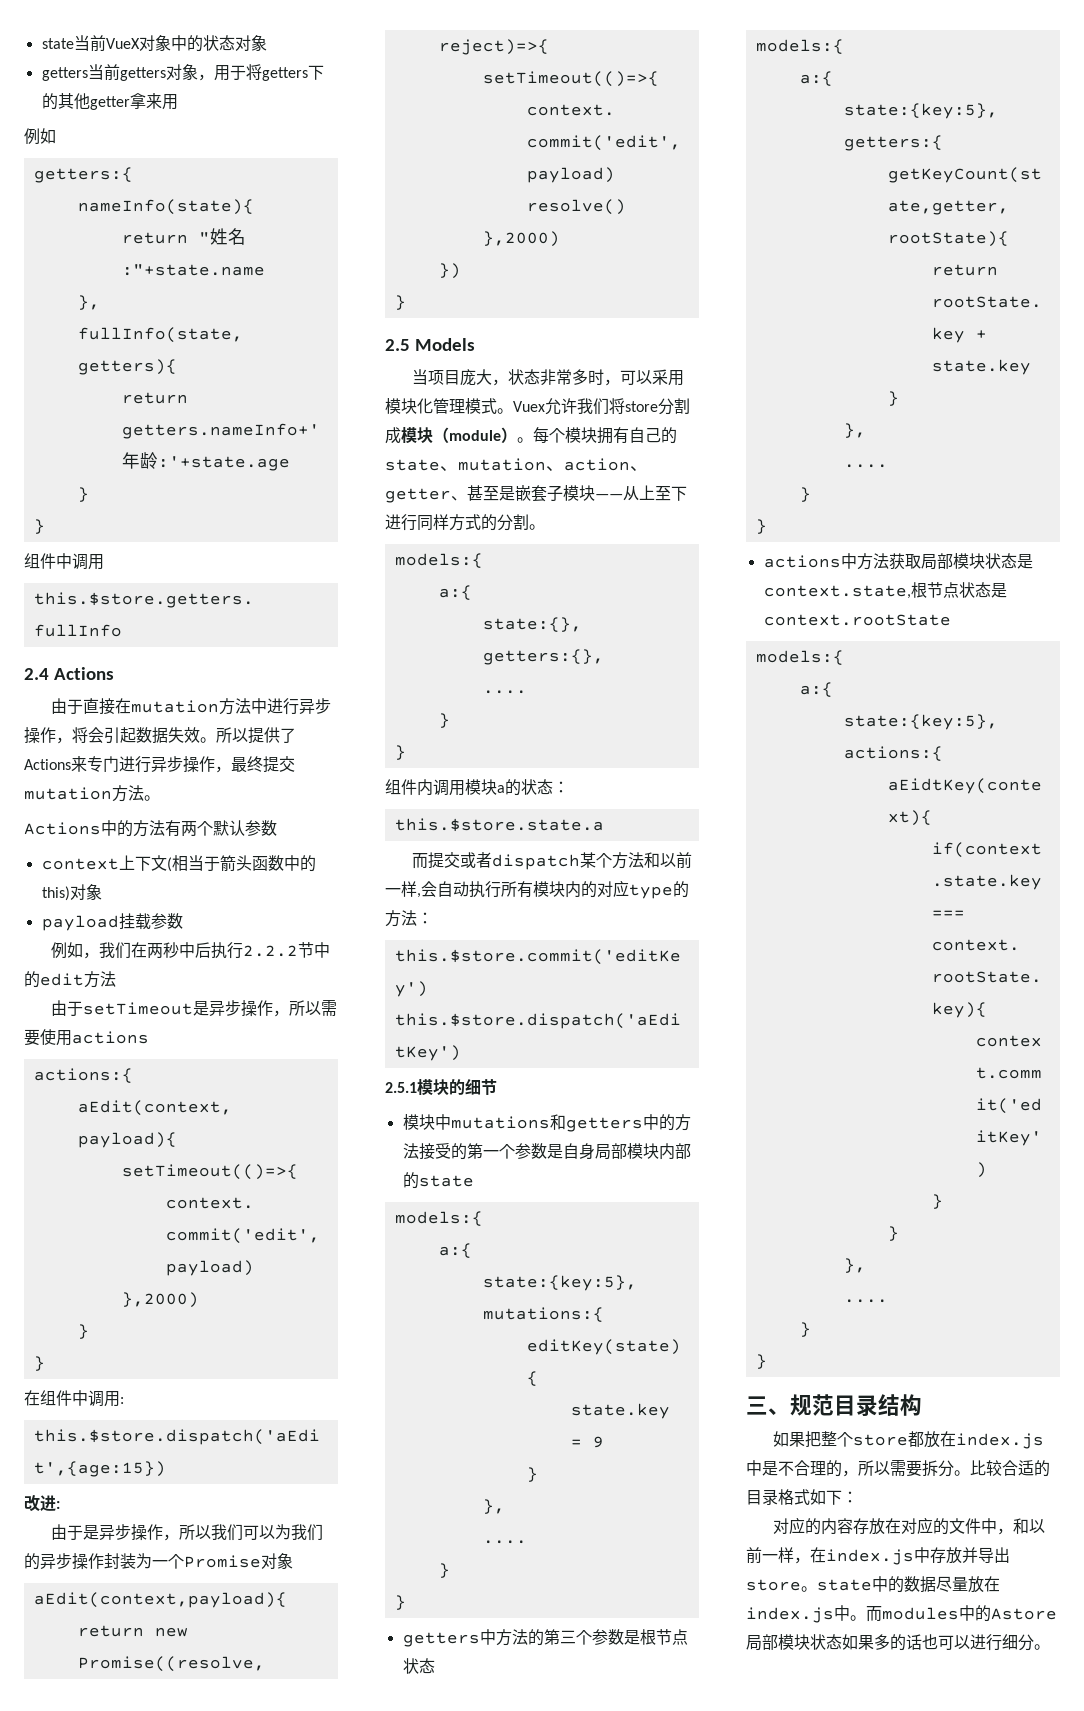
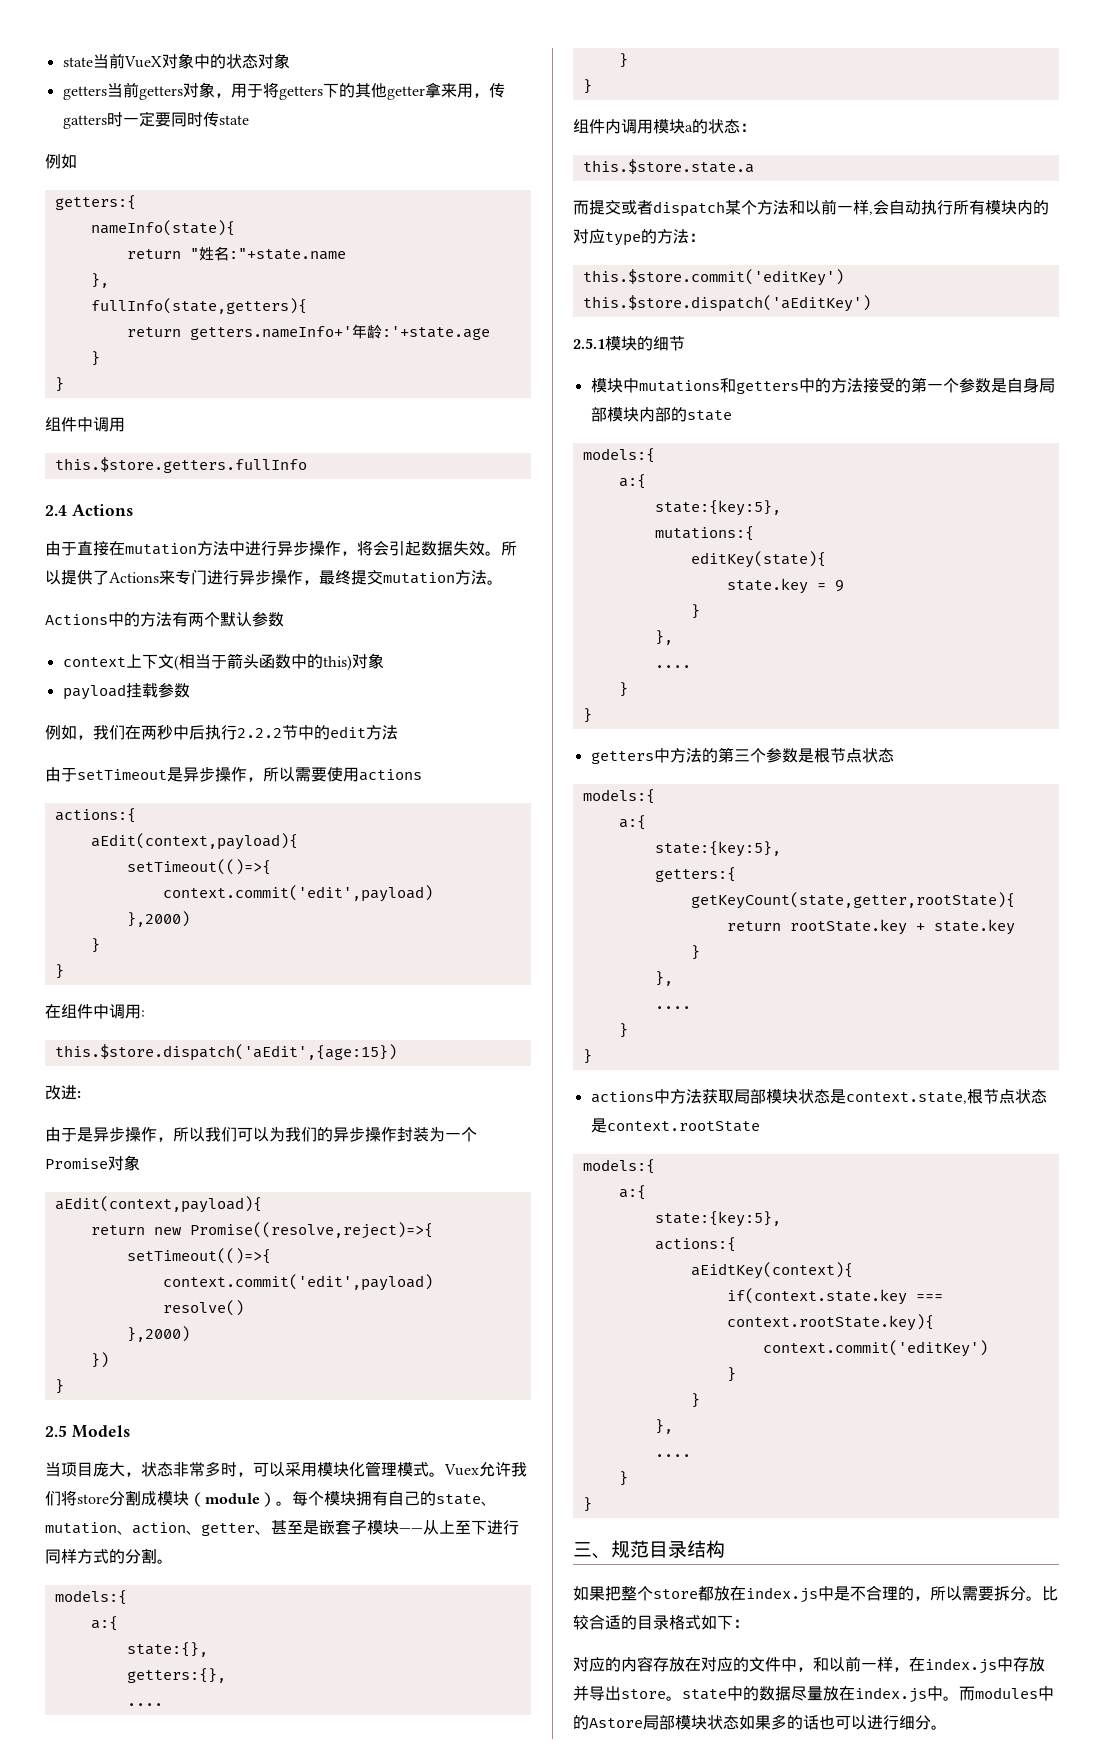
- getters当前getters对象，用于将getters下的其他getter拿来用
+ getters当前getters对象，用于将getters下的其他getter拿来用，传gatters时一定要同时传state

